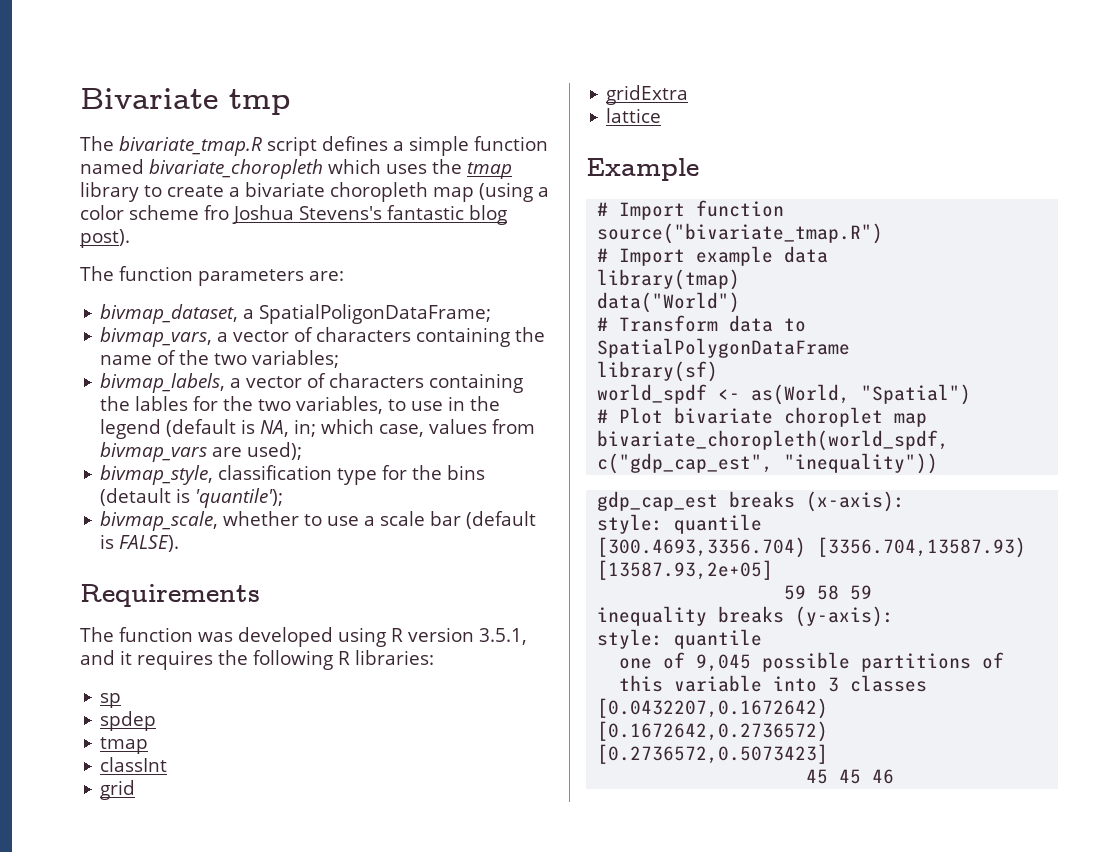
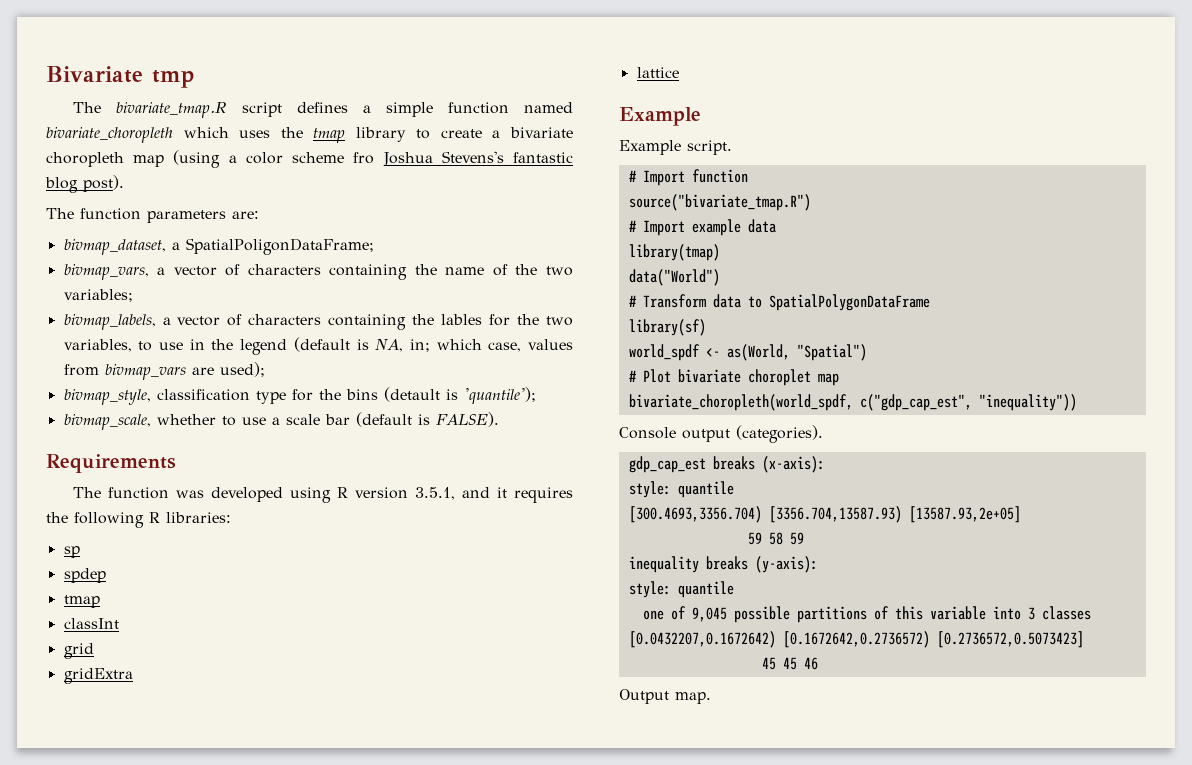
+ Example script.
+ Console output (categories).
+ Output map.

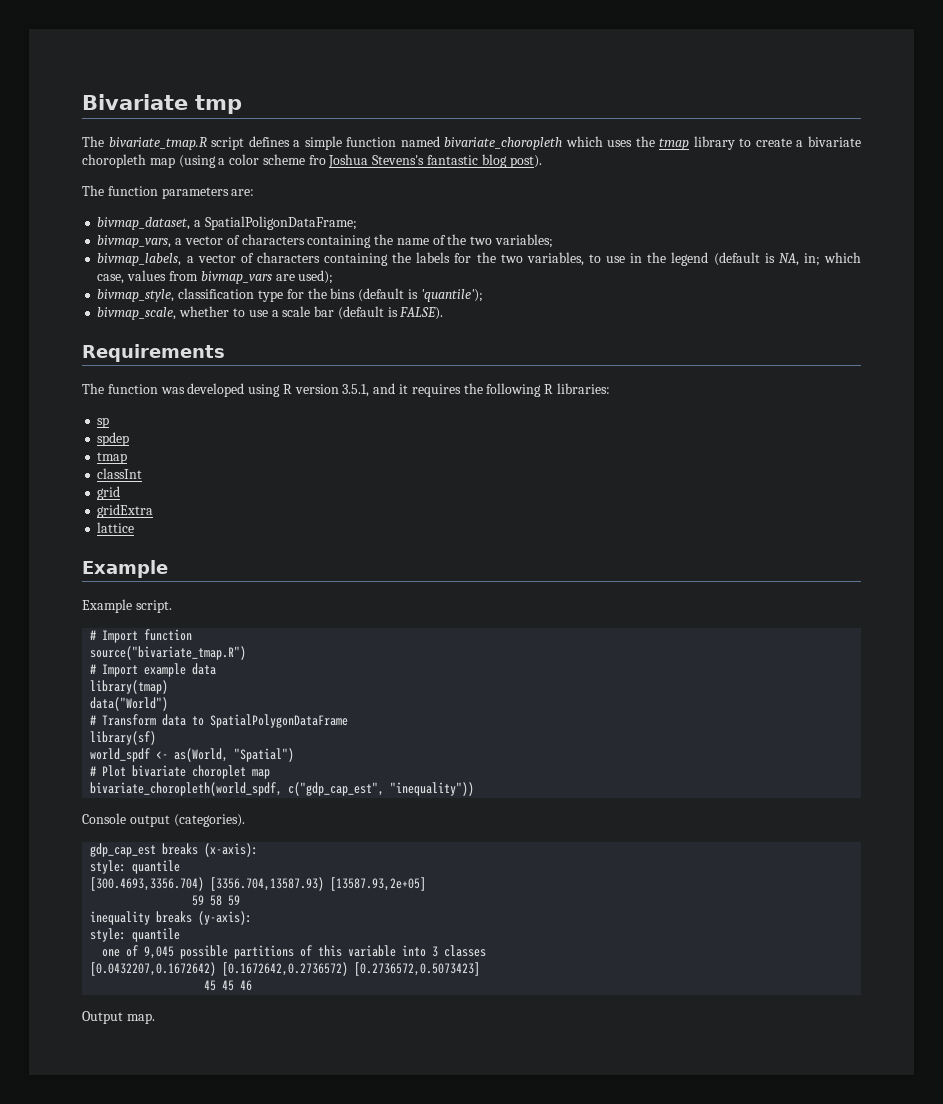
- bivmap_labels, a vector of characters containing the lables for the two variables, to use in the legend (default is NA, in; which case, values from bivmap_vars are used);
+ bivmap_labels, a vector of characters containing the labels for the two variables, to use in the legend (default is NA, in; which case, values from bivmap_vars are used);
- bivmap_style, classification type for the bins (detault is 'quantile');
+ bivmap_style, classification type for the bins (default is 'quantile');

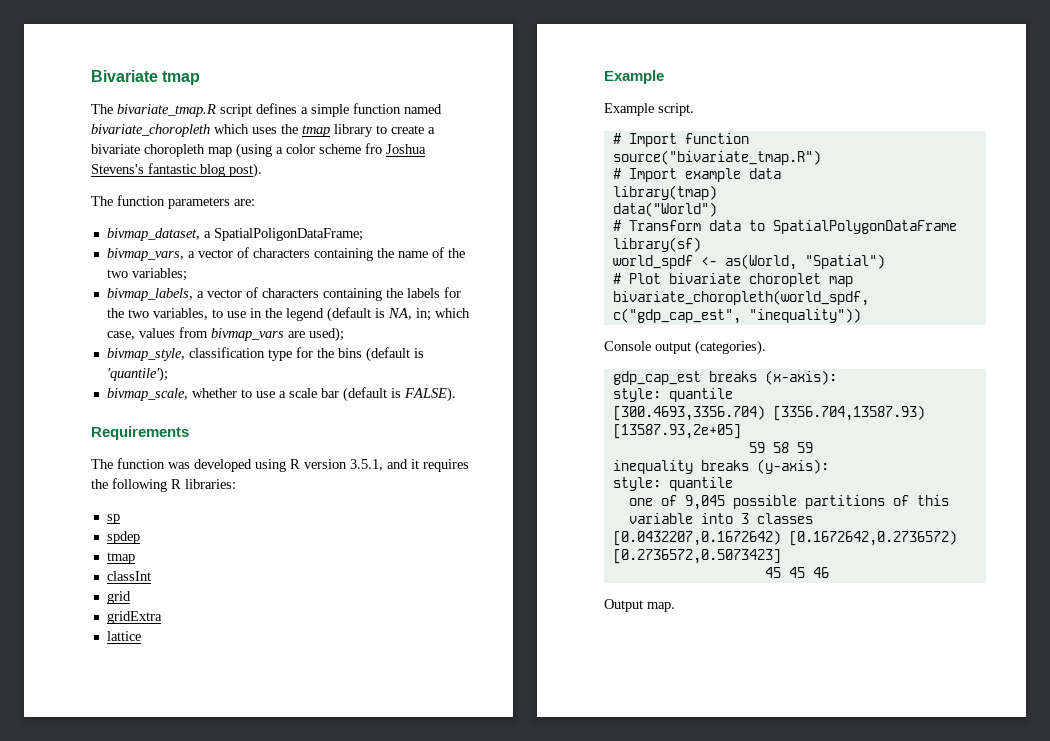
- Bivariate tmp
+ Bivariate tmap

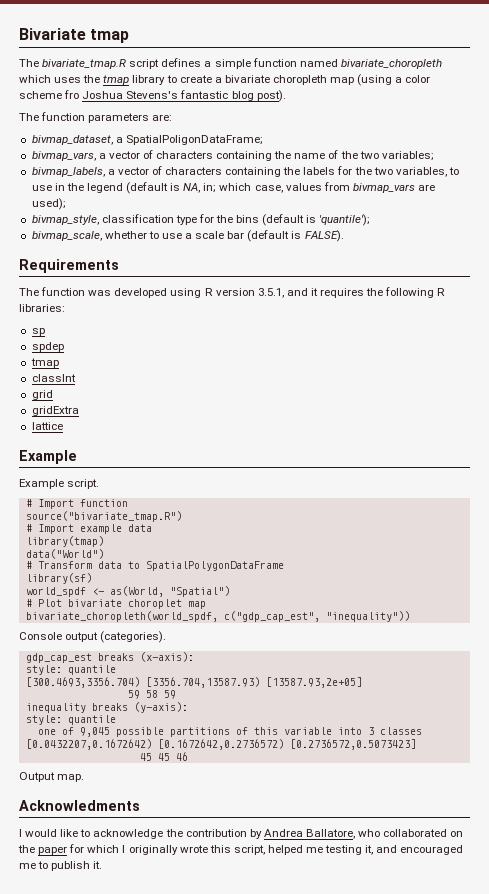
+ Acknowledments
+ I would like to acknowledge the contribution by Andrea Ballatore, who collaborated on the paper for which I originally wrote this script, helped me testing it, and encouraged me to publish it.

